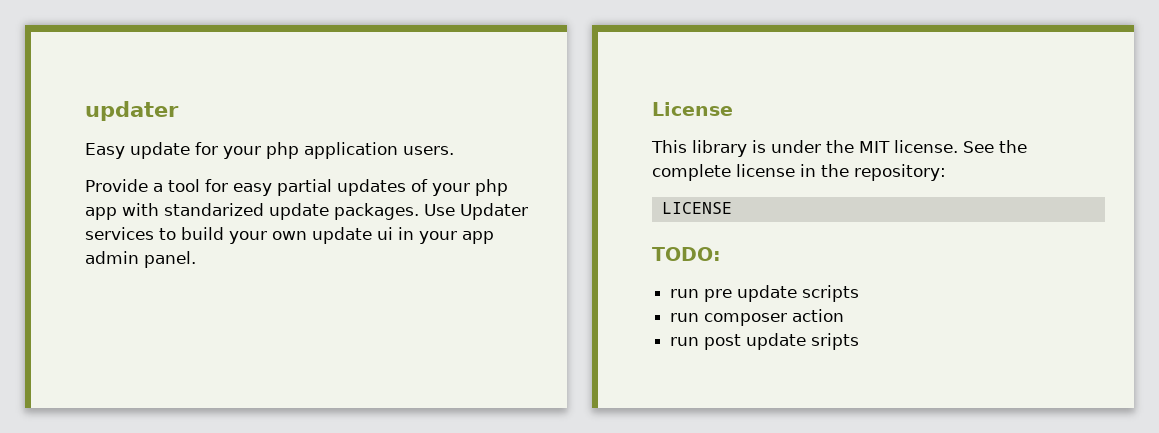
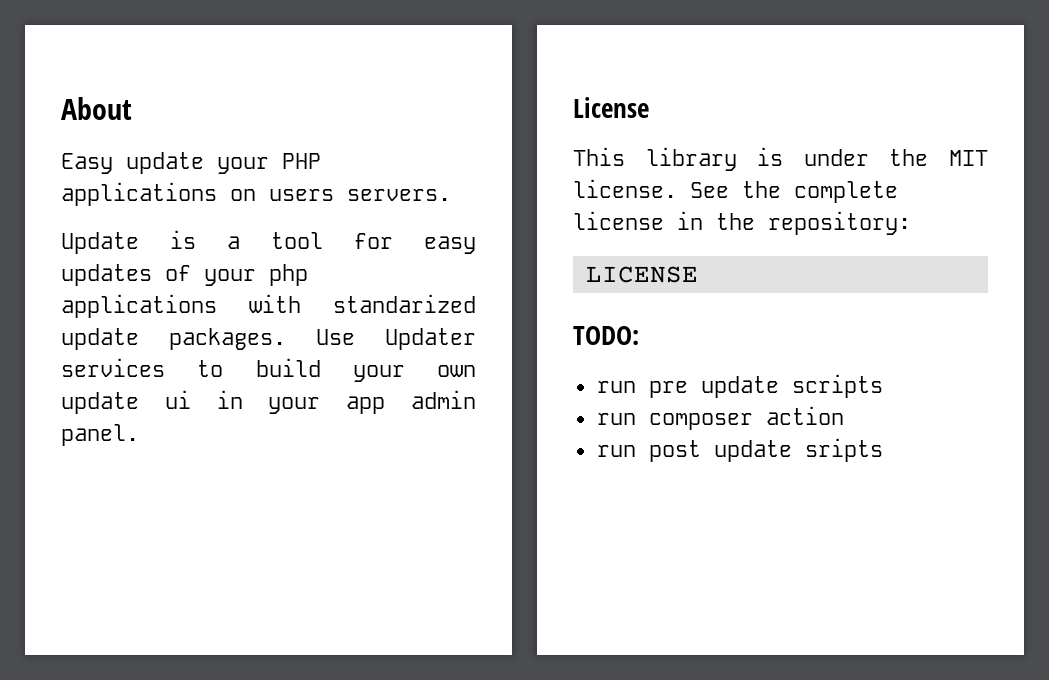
- updater
+ About
- Easy update for your php application users.
- Provide a tool for easy partial updates of your php app with standarized update packages.
+ Easy update your PHP applications on users servers.
+ Update is a tool for easy updates of your php applications with standarized update packages.

